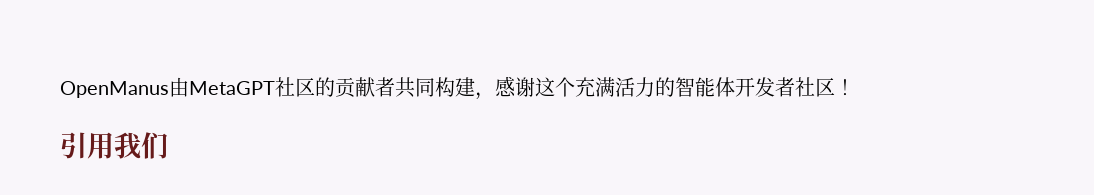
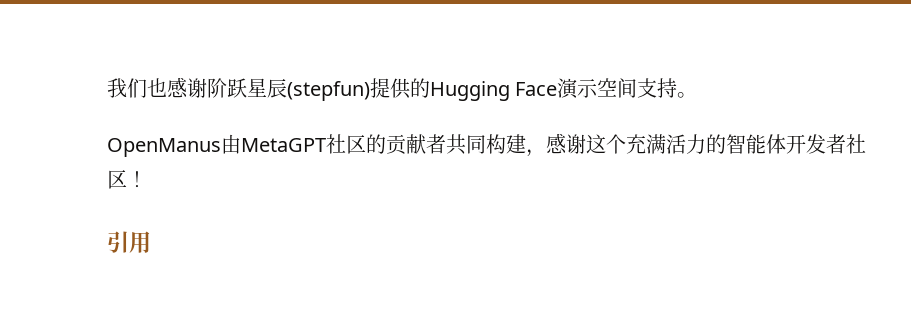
+ 我们也感谢阶跃星辰(stepfun)提供的Hugging Face演示空间支持。
- 引用我们
+ 引用

